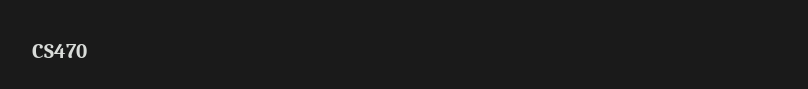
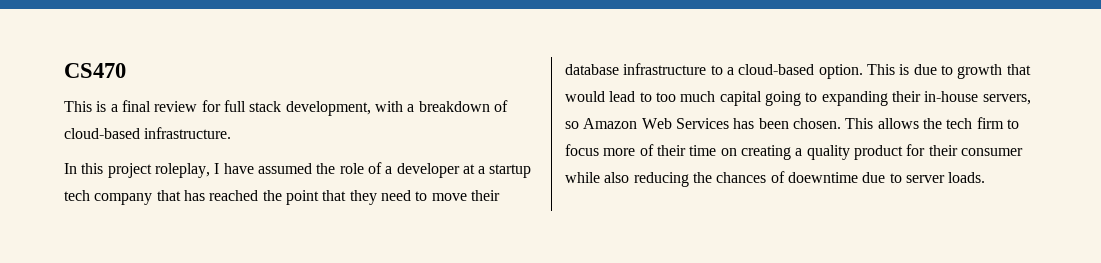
+ This is a final review for full stack development, with a breakdown of cloud-based infrastructure.
+ In this project roleplay, I have assumed the role of a developer at a startup tech company that has reached the point that they need to move their database infrastructure to a cloud-based option. This is due to growth that would lead to too much capital going to expanding their in-house servers, so Amazon Web Services has been chosen. This allows the tech firm to focus more of their time on creating a quality product for their consumer while also reducing the chances of doewntime due to server loads.

